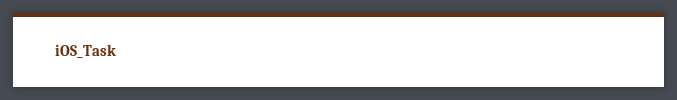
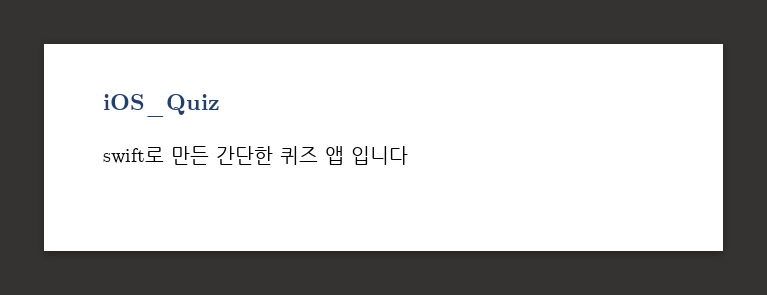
- iOS_Task
+ iOS_Quiz
+ swift로 만든 간단한 퀴즈 앱 입니다

